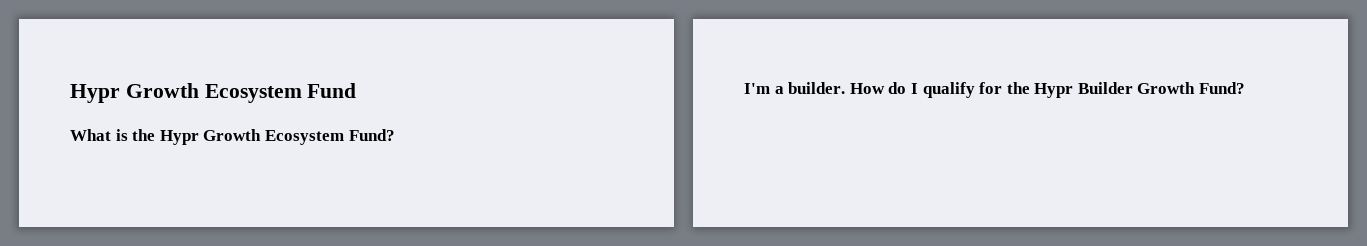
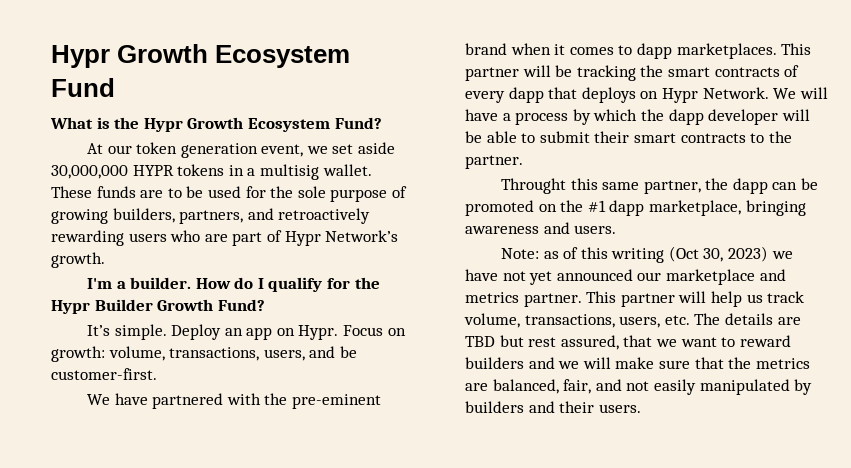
+ At our token generation event, we set aside 30,000,000 HYPR tokens in a multisig wallet. These funds are to be used for the sole purpose of growing builders, partners, and retroactively rewarding users who are part of Hypr Network’s growth.
+ It’s simple. Deploy an app on Hypr. Focus on growth: volume, transactions, users, and be customer-first.
+ We have partnered with the pre-eminent brand when it comes to dapp marketplaces. This partner will be tracking the smart contracts of every dapp that deploys on Hypr Network. We will have a process by which the dapp developer will be able to submit their smart contracts to the partner.
+ Throught this same partner, the dapp can be promoted on the #1 dapp marketplace, bringing awareness and users.
+ Note: as of this writing (Oct 30, 2023) we have not yet announced our marketplace and metrics partner. This partner will help us track volume, transactions, users, etc. The details are TBD but rest assured, that we want to reward builders and we will make sure that the metrics are balanced, fair, and not easily manipulated by builders and their users.

